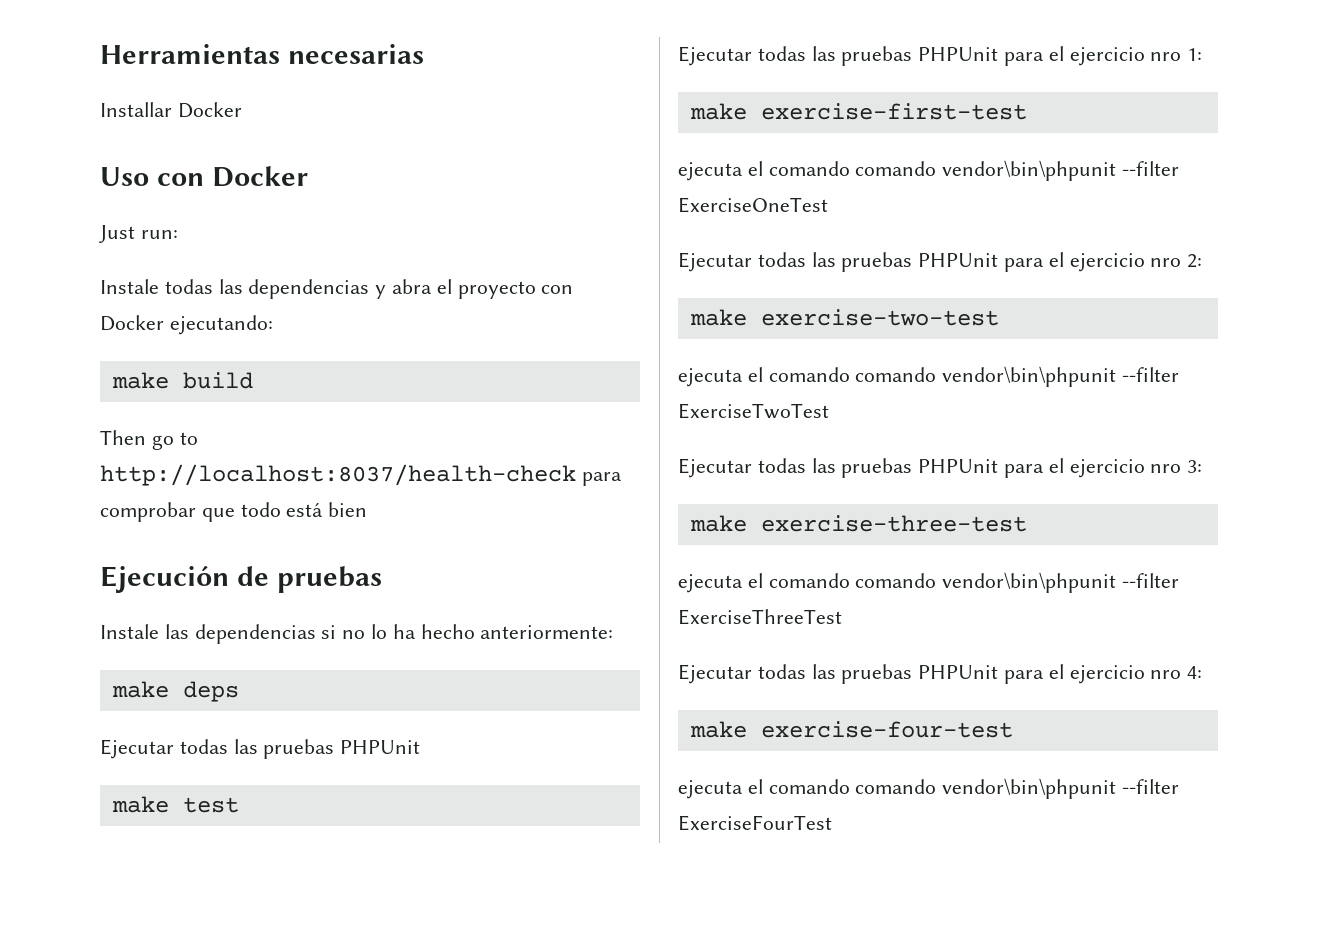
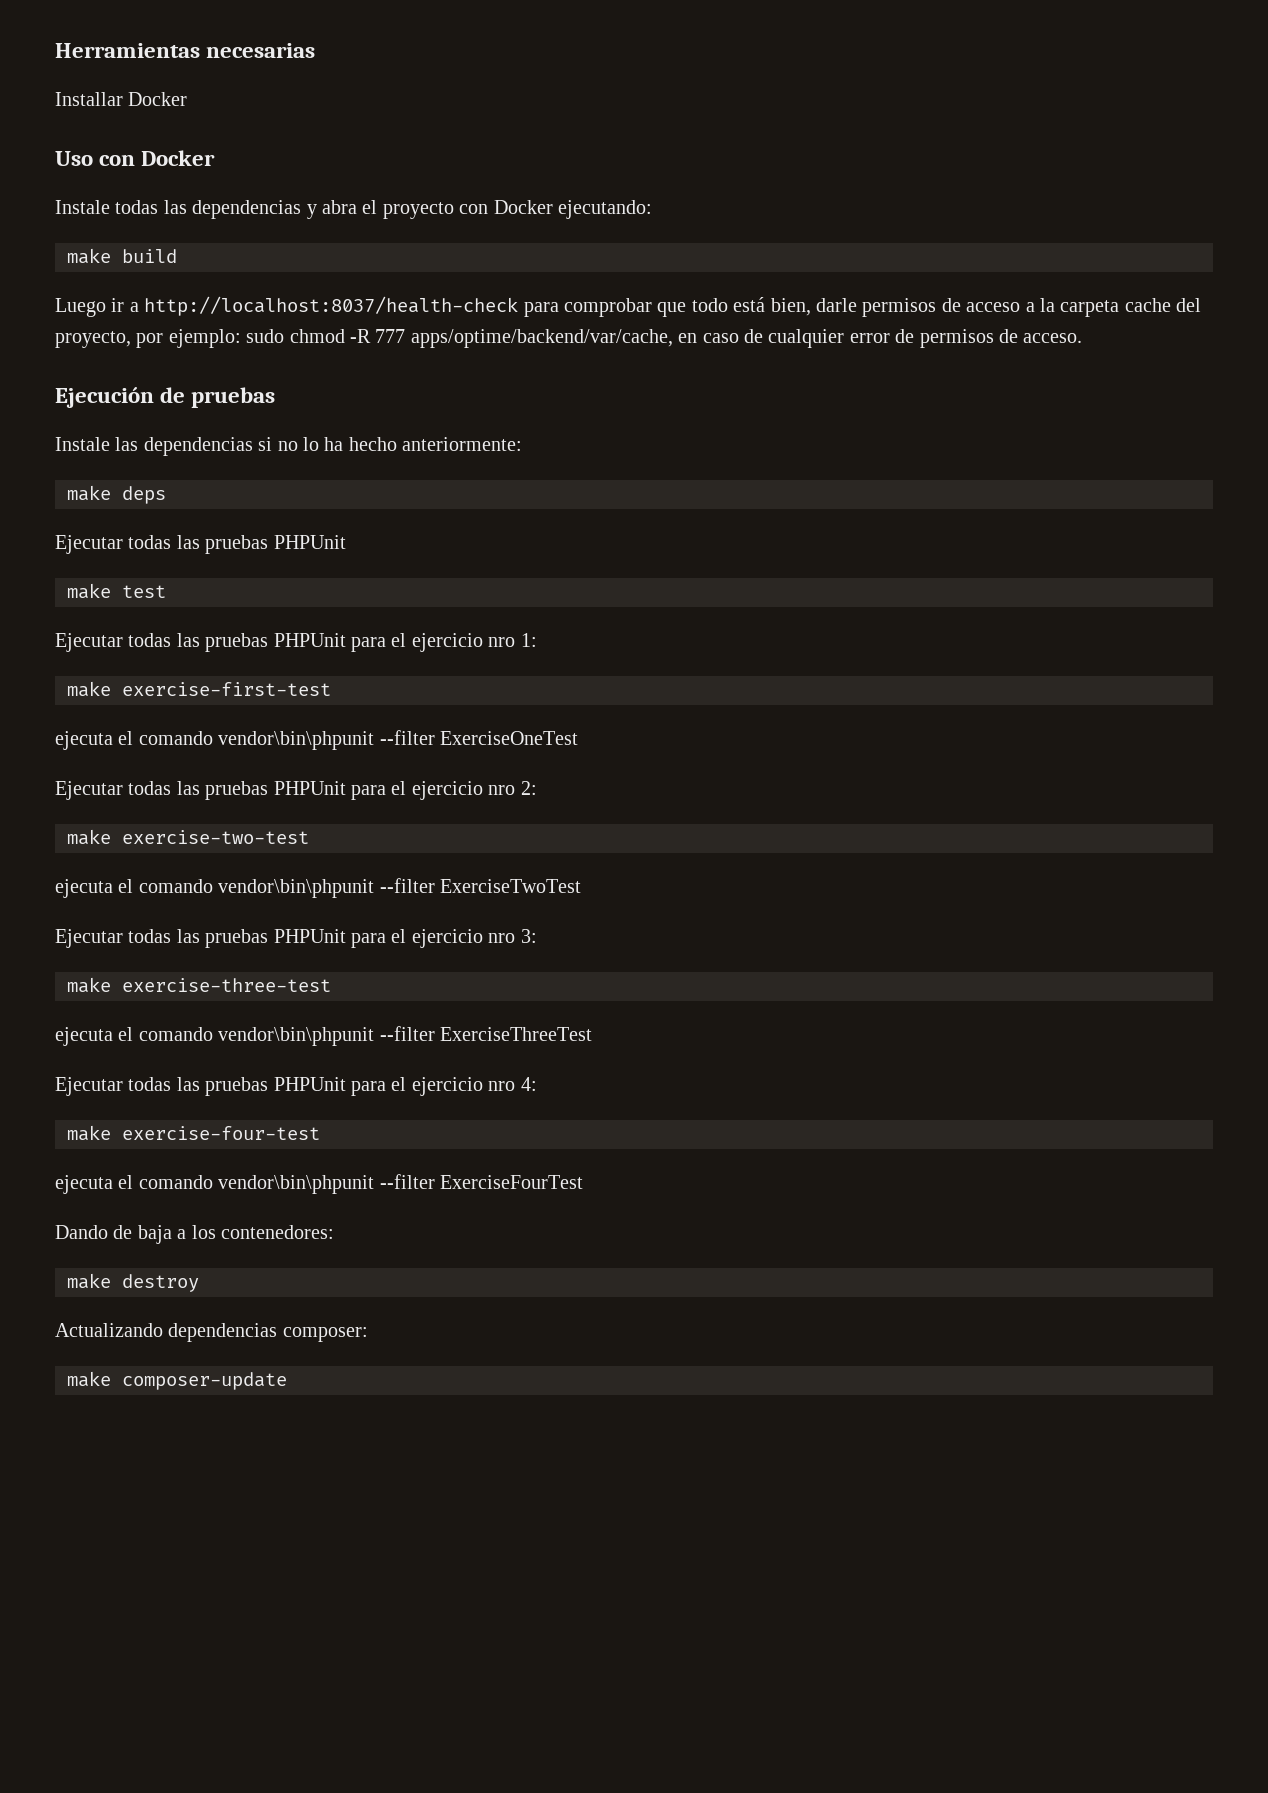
- Just run:
- Then go to http://localhost:8037/health-check para comprobar que todo está bien
+ Luego ir a http://localhost:8037/health-check para comprobar que todo está bien, darle permisos de acceso a la carpeta cache del proyecto, por ejemplo: sudo chmod -R 777 apps/optime/backend/var/cache, en caso de cualquier error de permisos de acceso.
- ejecuta el comando comando vendor\bin\phpunit --filter ExerciseOneTest
+ ejecuta el comando vendor\bin\phpunit --filter ExerciseOneTest
- ejecuta el comando comando vendor\bin\phpunit --filter ExerciseTwoTest
+ ejecuta el comando vendor\bin\phpunit --filter ExerciseTwoTest
- ejecuta el comando comando vendor\bin\phpunit --filter ExerciseThreeTest
+ ejecuta el comando vendor\bin\phpunit --filter ExerciseThreeTest
- ejecuta el comando comando vendor\bin\phpunit --filter ExerciseFourTest
+ ejecuta el comando vendor\bin\phpunit --filter ExerciseFourTest
+ Dando de baja a los contenedores:
+ make destroy
+ Actualizando dependencias composer:
+ make composer-update

